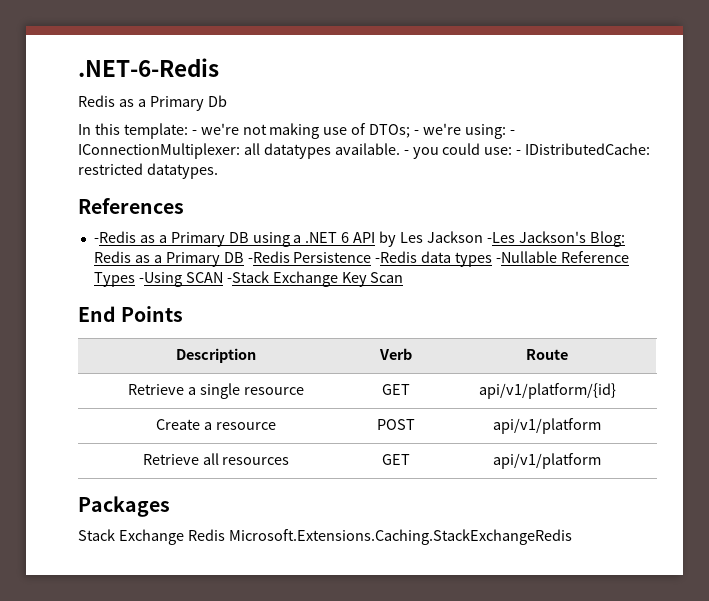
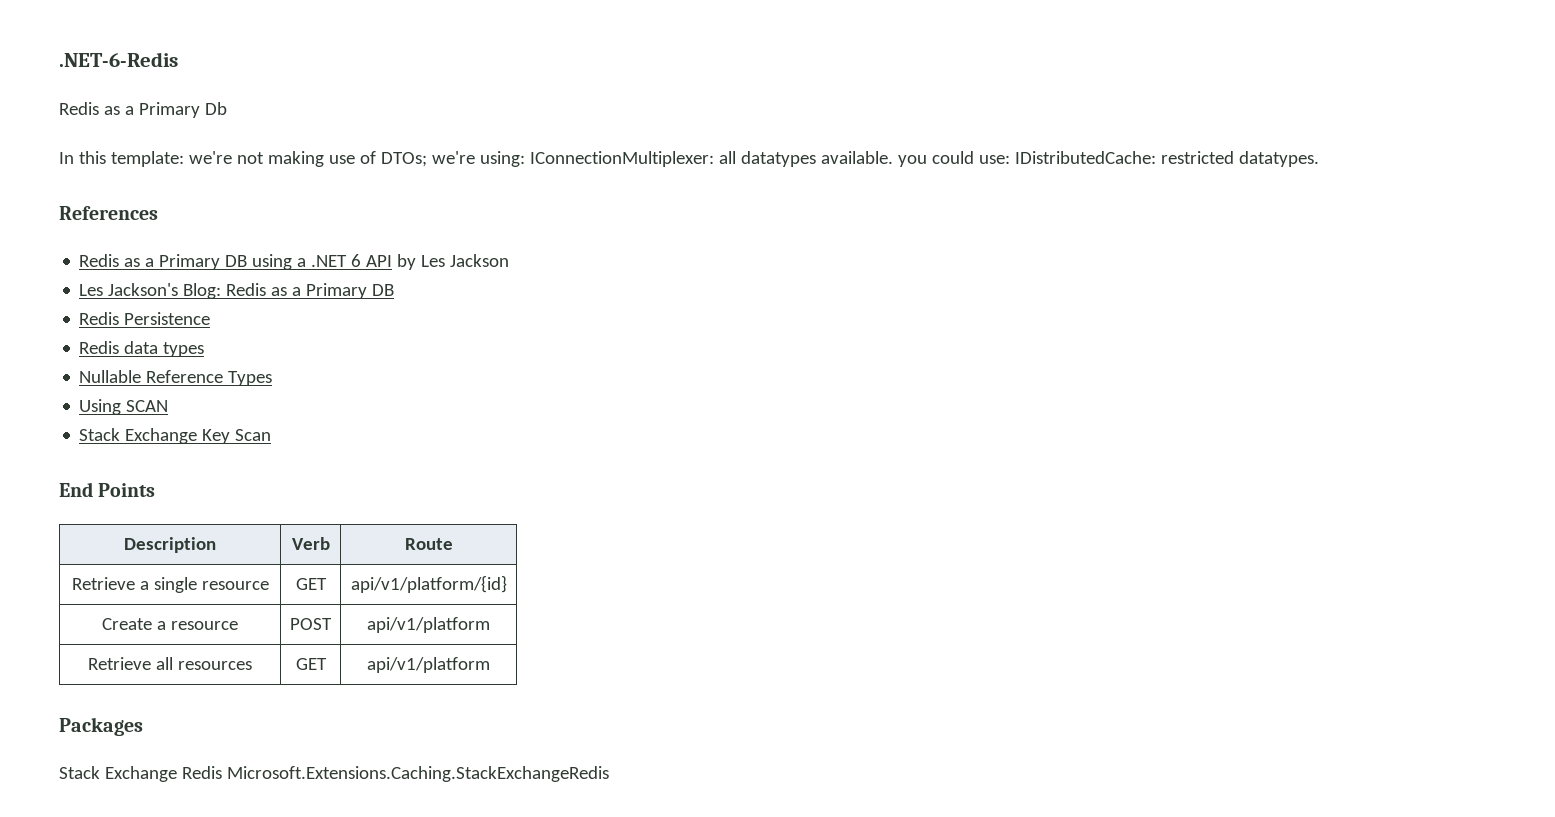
- In this template: - we're not making use of DTOs; - we're using: - IConnectionMultiplexer: all datatypes available. - you could use: - IDistributedCache: restricted datatypes.
+ In this template: we're not making use of DTOs; we're using: IConnectionMultiplexer: all datatypes available. you could use: IDistributedCache: restricted datatypes.
- -Redis as a Primary DB using a .NET 6 API by Les Jackson -Les Jackson's Blog: Redis as a Primary DB -Redis Persistence -Redis data types -Nullable Reference Types -Using SCAN -Stack Exchange Key Scan
+ Redis as a Primary DB using a .NET 6 API by Les Jackson
+ Les Jackson's Blog: Redis as a Primary DB
+ Redis Persistence
+ Redis data types
+ Nullable Reference Types
+ Using SCAN
+ Stack Exchange Key Scan

